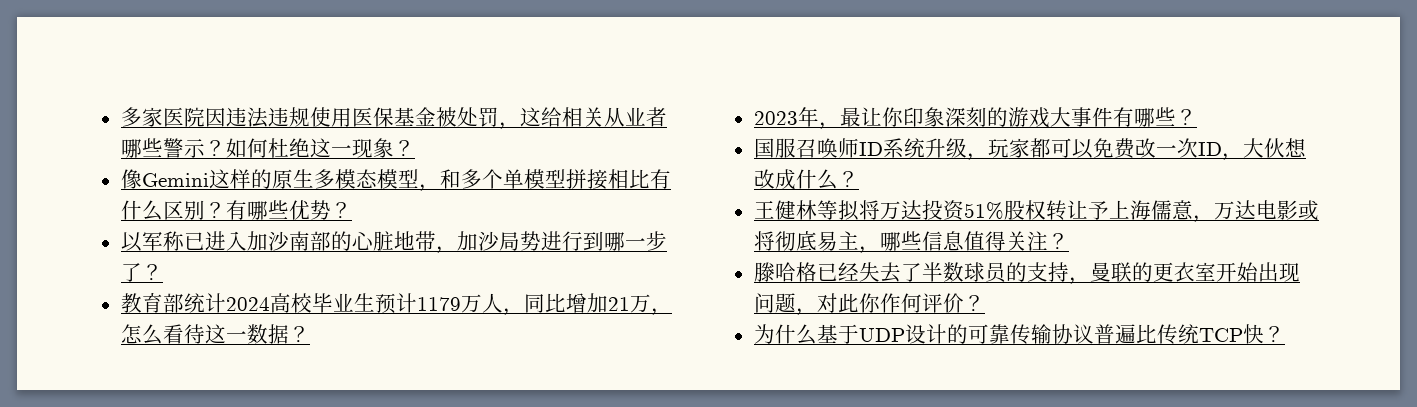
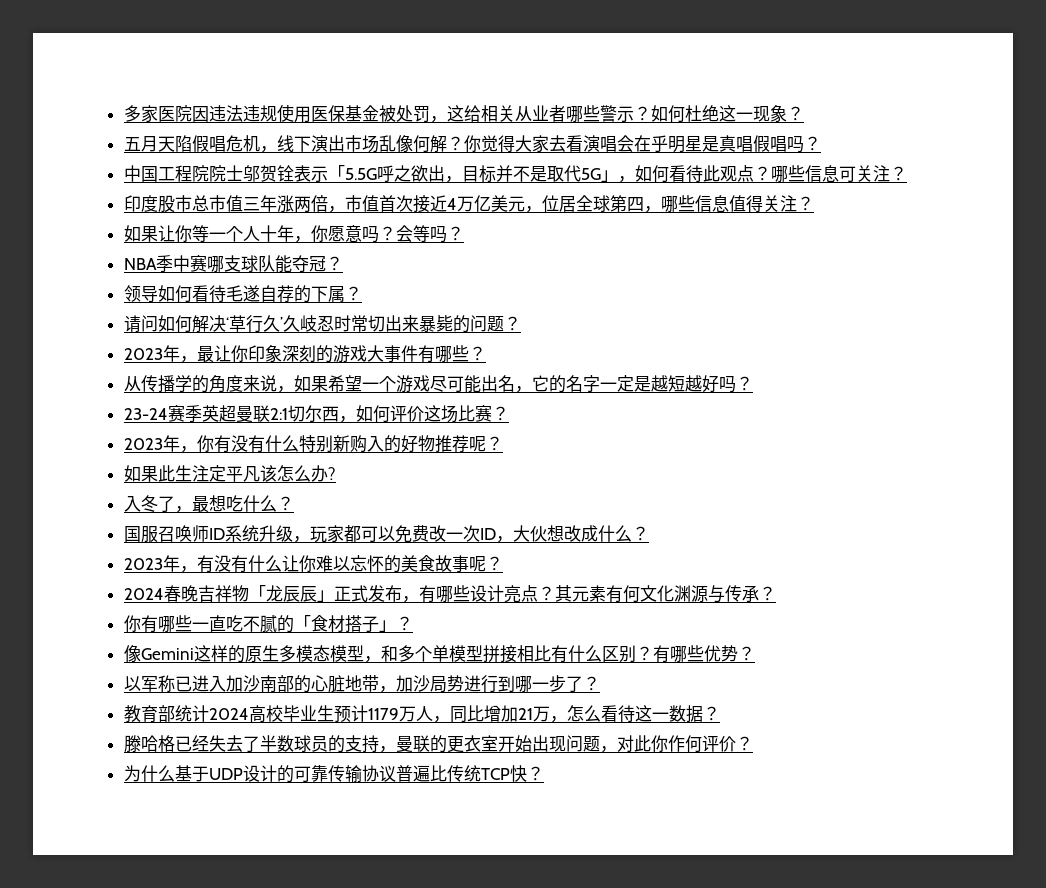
+ 五月天陷假唱危机，线下演出市场乱像何解？你觉得大家去看演唱会在乎明星是真唱假唱吗？
+ 中国工程院院士邬贺铨表示「5.5G呼之欲出，目标并不是取代5G」，如何看待此观点？哪些信息可关注？
+ 印度股市总市值三年涨两倍，市值首次接近4万亿美元，位居全球第四，哪些信息值得关注？
+ 如果让你等一个人十年，你愿意吗？会等吗？
+ NBA季中赛哪支球队能夺冠？
+ 领导如何看待毛遂自荐的下属？
+ 请问如何解决‘草行久’久岐忍时常切出来暴毙的问题？
+ 2023年，最让你印象深刻的游戏大事件有哪些？
+ 从传播学的角度来说，如果希望一个游戏尽可能出名，它的名字一定是越短越好吗？
+ 23-24赛季英超曼联2:1切尔西，如何评价这场比赛？
+ 2023年，你有没有什么特别新购入的好物推荐呢？
+ 如果此生注定平凡该怎么办?
+ 入冬了，最想吃什么？
+ 国服召唤师ID系统升级，玩家都可以免费改一次ID，大伙想改成什么？
+ 2023年，有没有什么让你难以忘怀的美食故事呢？
+ 2024春晚吉祥物「龙辰辰」正式发布，有哪些设计亮点？其元素有何文化渊源与传承？
+ 你有哪些一直吃不腻的「食材搭子」？
- 2023年，最让你印象深刻的游戏大事件有哪些？
- 国服召唤师ID系统升级，玩家都可以免费改一次ID，大伙想改成什么？
- 王健林等拟将万达投资51%股权转让予上海儒意，万达电影或将彻底易主，哪些信息值得关注？

